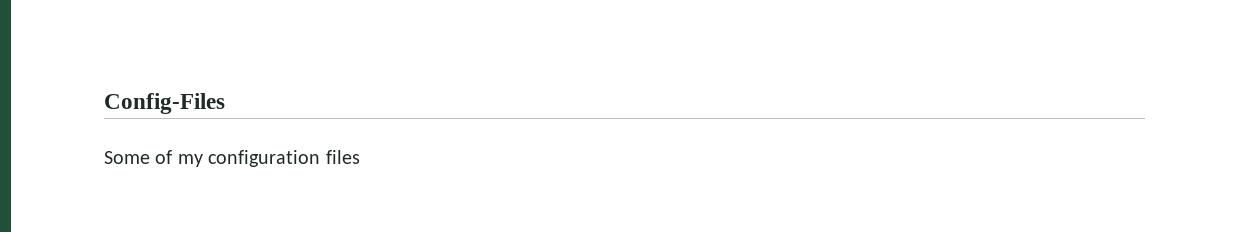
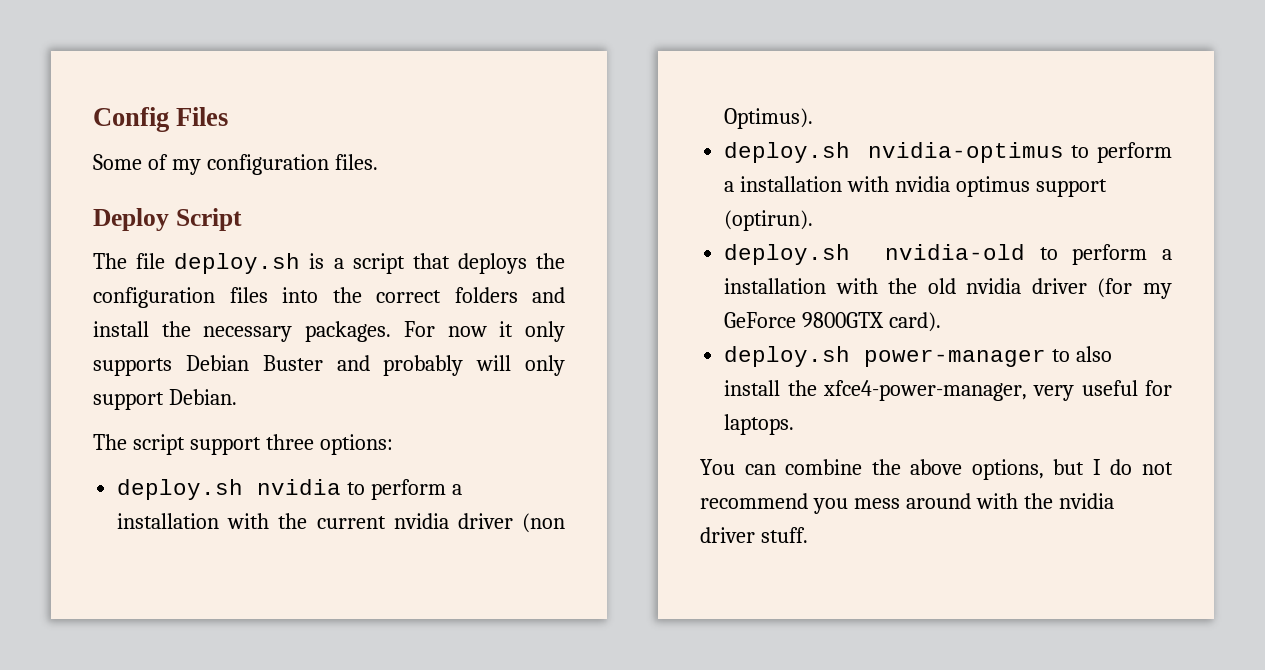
- Config-Files
+ Config Files
- Some of my configuration files
+ Some of my configuration files.
+ Deploy Script
+ The file deploy.sh is a script that deploys the configuration files into the correct folders and install the necessary packages. For now it only supports Debian Buster and probably will only support Debian.
+ The script support three options:
+ deploy.sh nvidia to perform a installation with the current nvidia driver (non Optimus).
+ deploy.sh nvidia-optimus to perform a installation with nvidia optimus support (optirun).
+ deploy.sh nvidia-old to perform a installation with the old nvidia driver (for my GeForce 9800GTX card).
+ deploy.sh power-manager to also install the xfce4-power-manager, very useful for laptops.
+ You can combine the above options, but I do not recommend you mess around with the nvidia driver stuff.

